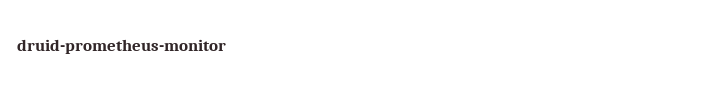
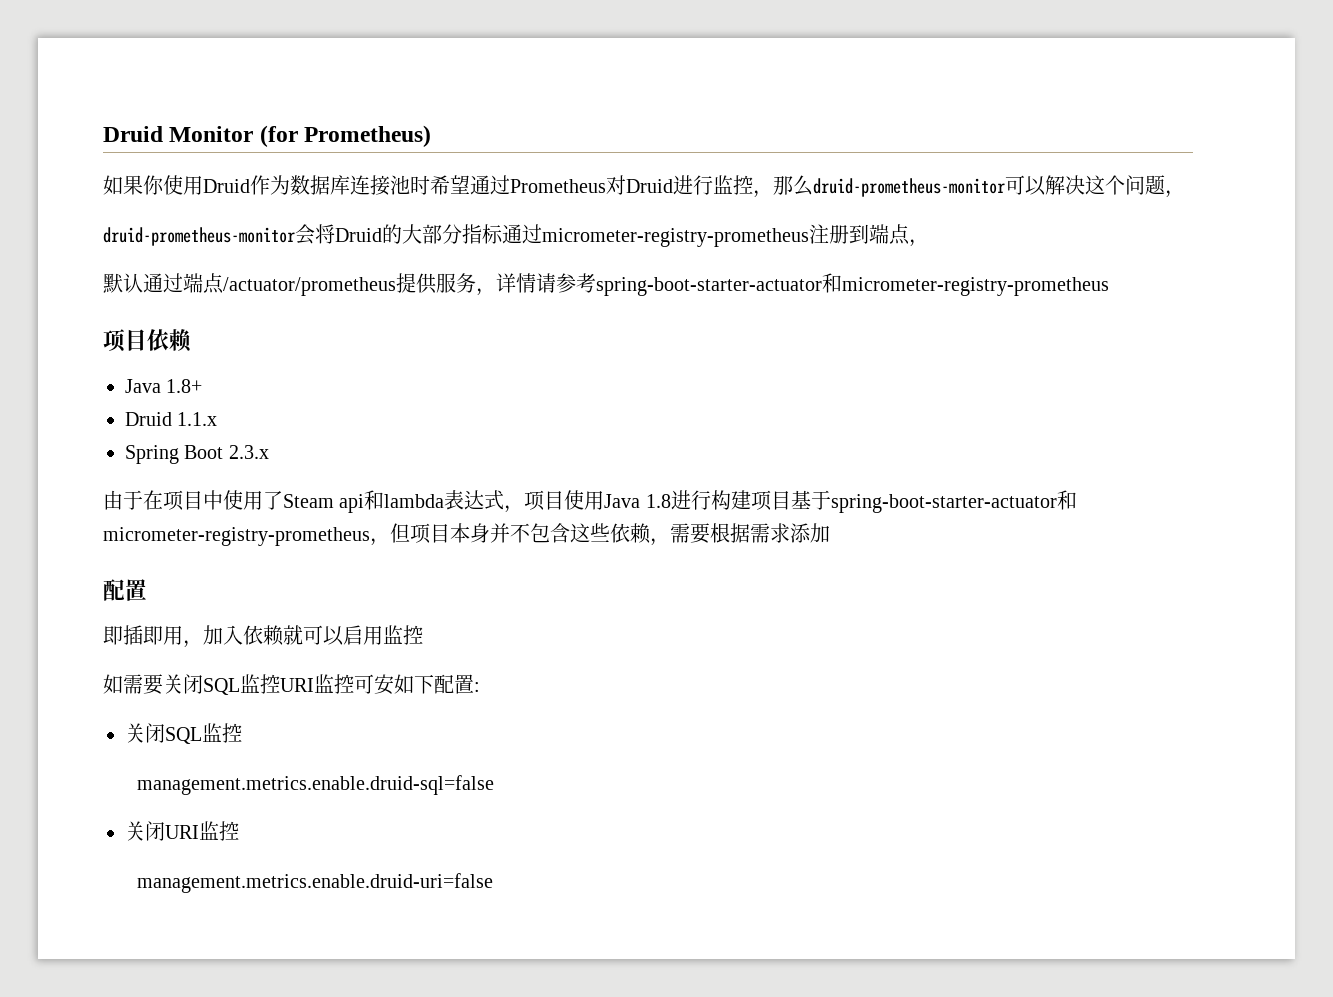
- druid-prometheus-monitor
+ Druid Monitor (for Prometheus)
+ 如果你使用Druid作为数据库连接池时希望通过Prometheus对Druid进行监控，那么druid-prometheus-monitor可以解决这个问题，
+ druid-prometheus-monitor会将Druid的大部分指标通过micrometer-registry-prometheus注册到端点，
+ 默认通过端点/actuator/prometheus提供服务，详情请参考spring-boot-starter-actuator和micrometer-registry-prometheus
+ 项目依赖
+ Java 1.8+
+ Druid 1.1.x
+ Spring Boot 2.3.x
+ 由于在项目中使用了Steam api和lambda表达式，项目使用Java 1.8进行构建项目基于spring-boot-starter-actuator和micrometer-registry-prometheus，但项目本身并不包含这些依赖，需要根据需求添加
+ 配置
+ 即插即用，加入依赖就可以启用监控
+ 如需要关闭SQL监控URI监控可安如下配置:
+ 关闭SQL监控
+ management.metrics.enable.druid-sql=false
+ 关闭URI监控
+ management.metrics.enable.druid-uri=false

